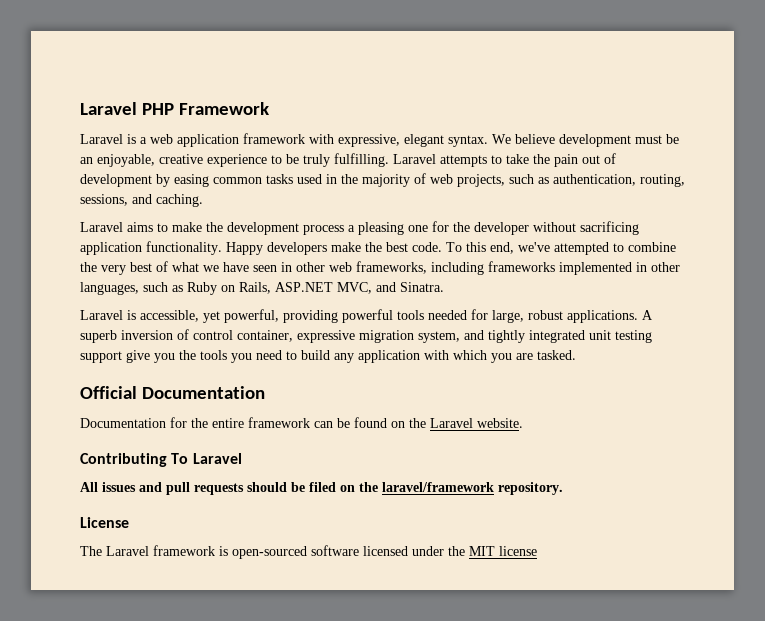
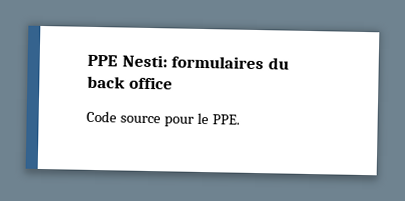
- Laravel PHP Framework
- Laravel is a web application framework with expressive, elegant syntax. We believe development must be an enjoyable, creative experience to be truly fulfilling. Laravel attempts to take the pain out of development by easing common tasks used in the majority of web projects, such as authentication, routing, sessions, and caching.
- Laravel aims to make the development process a pleasing one for the developer without sacrificing application functionality. Happy developers make the best code. To this end, we've attempted to combine the very best of what we have seen in other web frameworks, including frameworks implemented in other languages, such as Ruby on Rails, ASP.NET MVC, and Sinatra.
- Laravel is accessible, yet powerful, providing powerful tools needed for large, robust applications. A superb inversion of control container, expressive migration system, and tightly integrated unit testing support give you the tools you need to build any application with which you are tasked.
- Official Documentation
- Documentation for the entire framework can be found on the Laravel website.
- Contributing To Laravel
- All issues and pull requests should be filed on the laravel/framework repository.
- License
- The Laravel framework is open-sourced software licensed under the MIT license
+ PPE Nesti: formulaires du back office
+ Code source pour le PPE.

